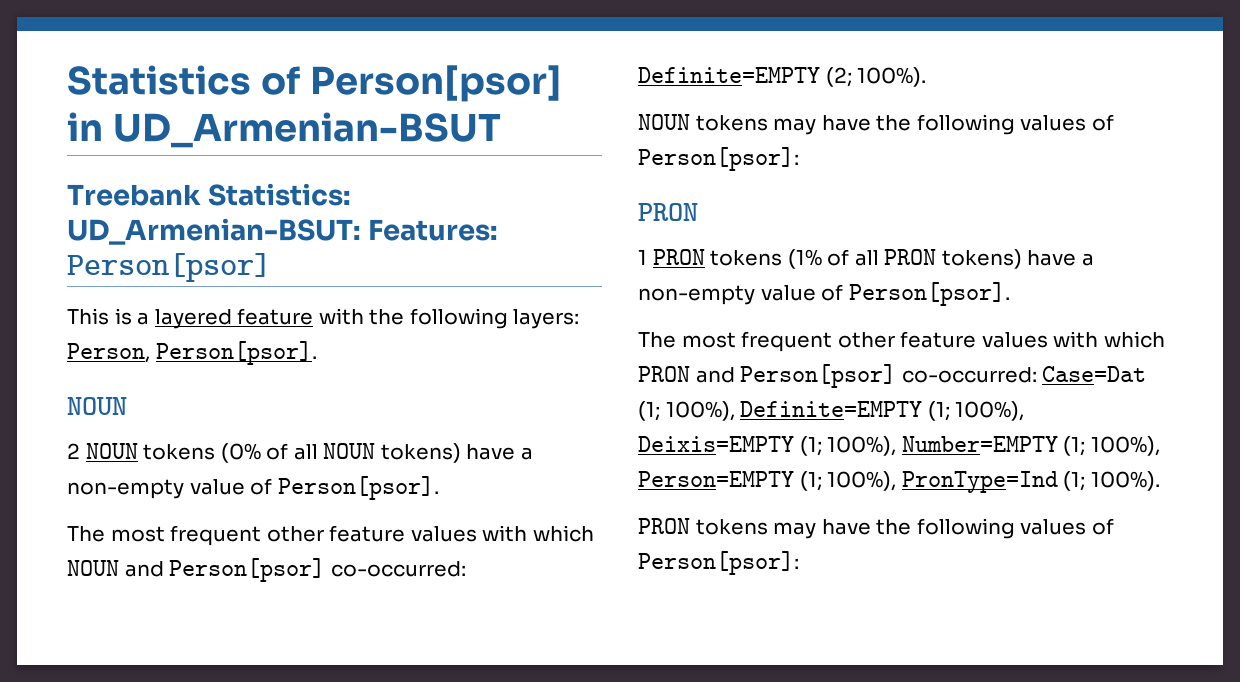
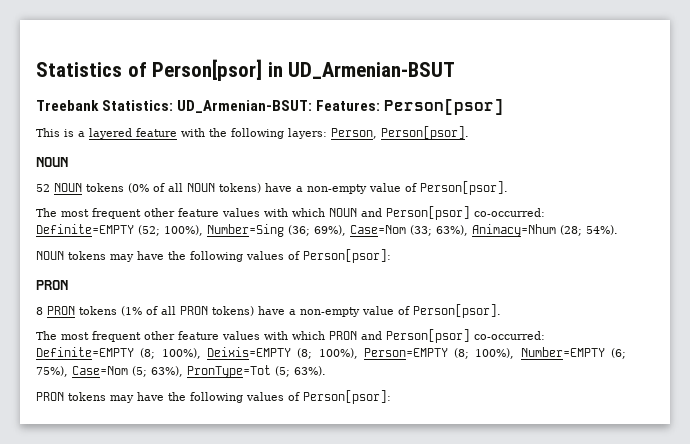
- 2 NOUN tokens (0% of all NOUN tokens) have a non-empty value of Person[psor].
+ 52 NOUN tokens (0% of all NOUN tokens) have a non-empty value of Person[psor].
- The most frequent other feature values with which NOUN and Person[psor] co-occurred: Definite=EMPTY (2; 100%).
+ The most frequent other feature values with which NOUN and Person[psor] co-occurred: Definite=EMPTY (52; 100%), Number=Sing (36; 69%), Case=Nom (33; 63%), Animacy=Nhum (28; 54%).
- 1 PRON tokens (1% of all PRON tokens) have a non-empty value of Person[psor].
+ 8 PRON tokens (1% of all PRON tokens) have a non-empty value of Person[psor].
- The most frequent other feature values with which PRON and Person[psor] co-occurred: Case=Dat (1; 100%), Definite=EMPTY (1; 100%), Deixis=EMPTY (1; 100%), Number=EMPTY (1; 100%), Person=EMPTY (1; 100%), PronType=Ind (1; 100%).
+ The most frequent other feature values with which PRON and Person[psor] co-occurred: Definite=EMPTY (8; 100%), Deixis=EMPTY (8; 100%), Person=EMPTY (8; 100%), Number=EMPTY (6; 75%), Case=Nom (5; 63%), PronType=Tot (5; 63%).

